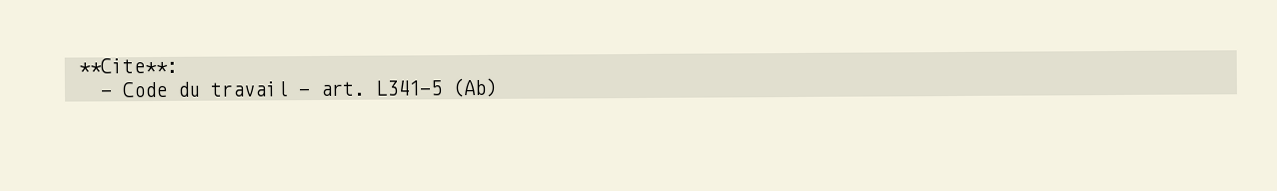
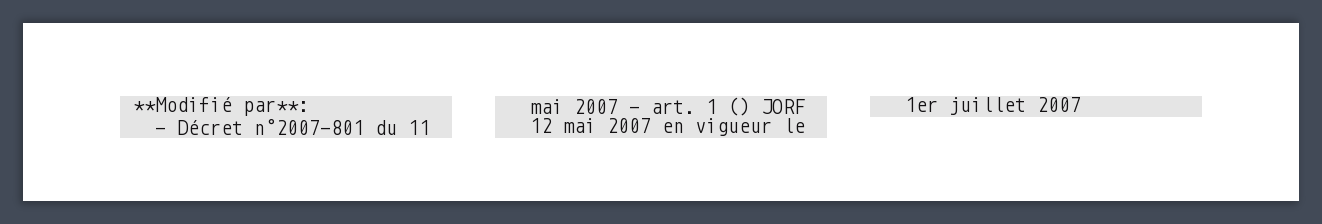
- **Cite**:
- - Code du travail - art. L341-5 (Ab)
+ **Modifié par**:
+ - Décret n°2007-801 du 11 mai 2007 - art. 1 () JORF 12 mai 2007 en vigueur le 1er juillet 2007

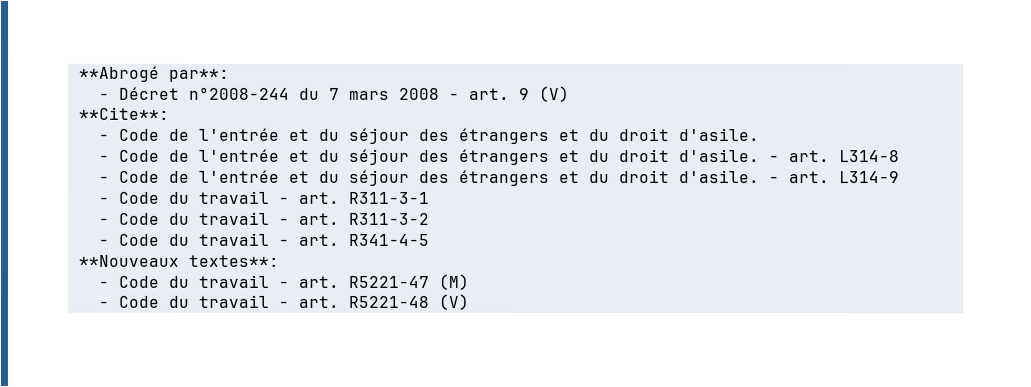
- **Modifié par**:
+ **Abrogé par**:
- - Décret n°2007-801 du 11 mai 2007 - art. 1 () JORF 12 mai 2007 en vigueur le 1er juillet 2007
+ - Décret n°2008-244 du 7 mars 2008 - art. 9 (V)
+ **Cite**:
+ - Code de l'entrée et du séjour des étrangers et du droit d'asile.
+ - Code de l'entrée et du séjour des étrangers et du droit d'asile. - art. L314-8
+ - Code de l'entrée et du séjour des étrangers et du droit d'asile. - art. L314-9
+ - Code du travail - art. R311-3-1
+ - Code du travail - art. R311-3-2
+ - Code du travail - art. R341-4-5
+ **Nouveaux textes**:
+ - Code du travail - art. R5221-47 (M)
+ - Code du travail - art. R5221-48 (V)

